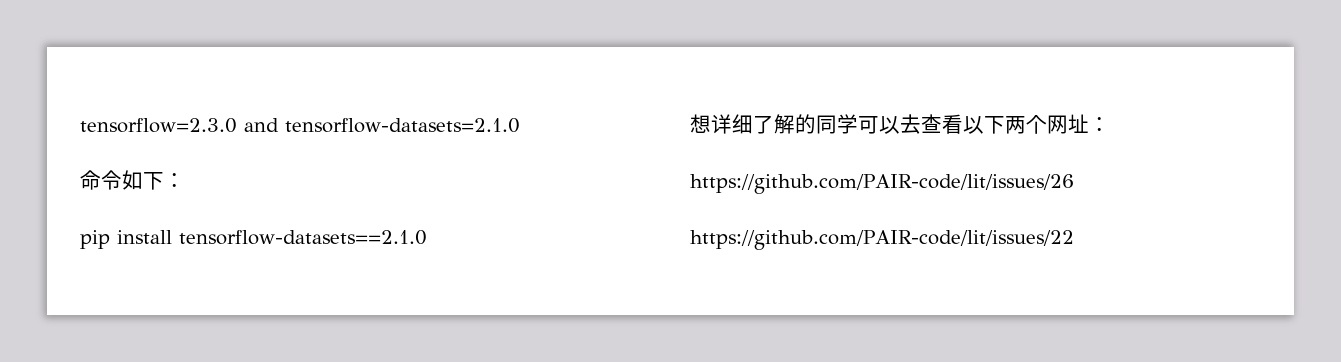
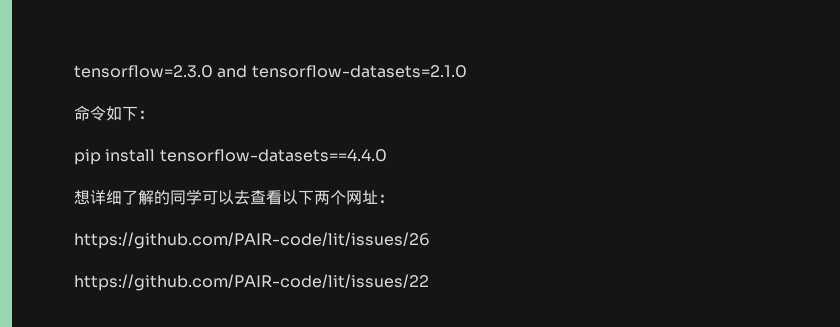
- pip install tensorflow-datasets==2.1.0
+ pip install tensorflow-datasets==4.4.0

